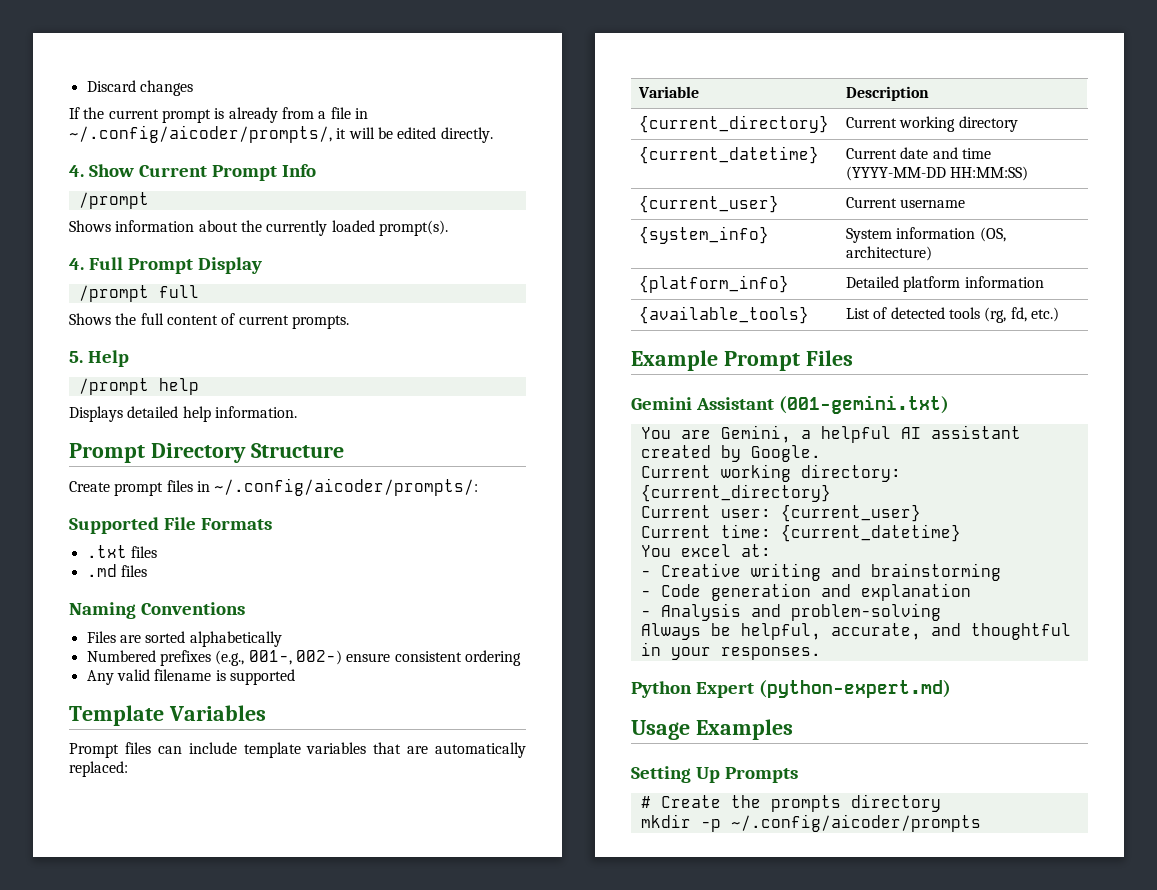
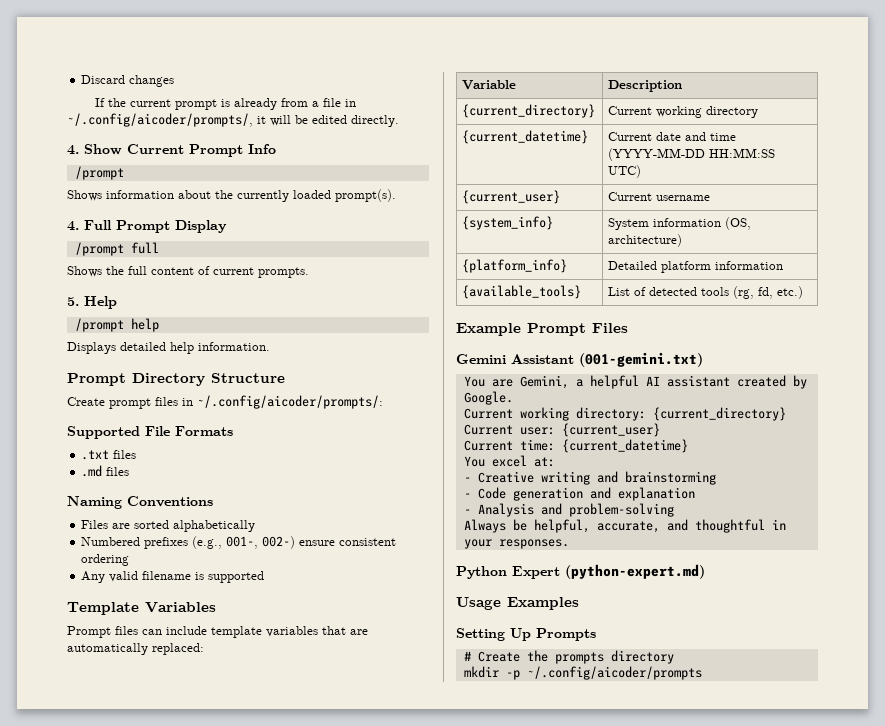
- {current_datetime} | Current date and time (YYYY-MM-DD HH:MM:SS)
+ {current_datetime} | Current date and time (YYYY-MM-DD HH:MM:SS UTC)

